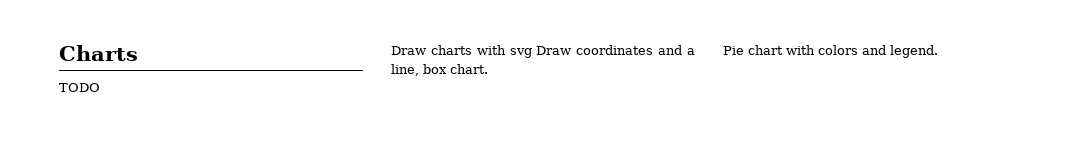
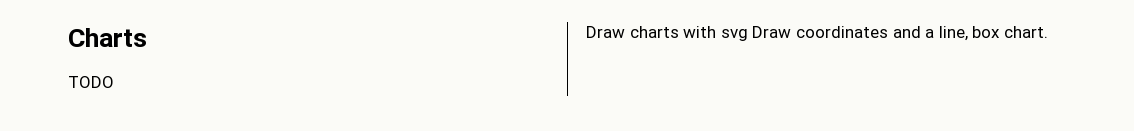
- Pie chart with colors and legend.

